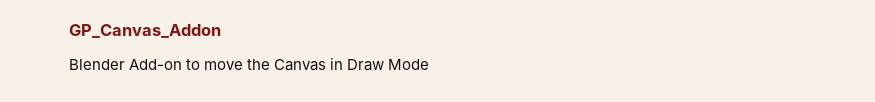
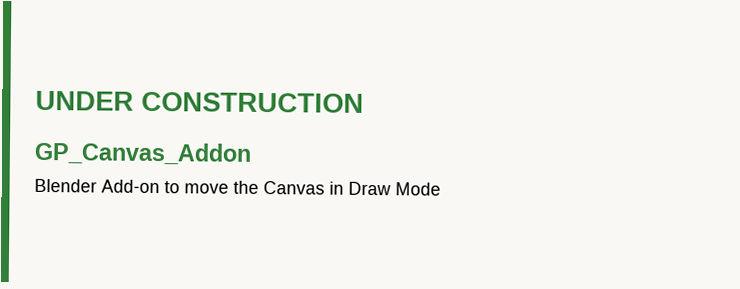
+ UNDER CONSTRUCTION

